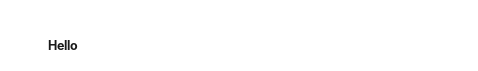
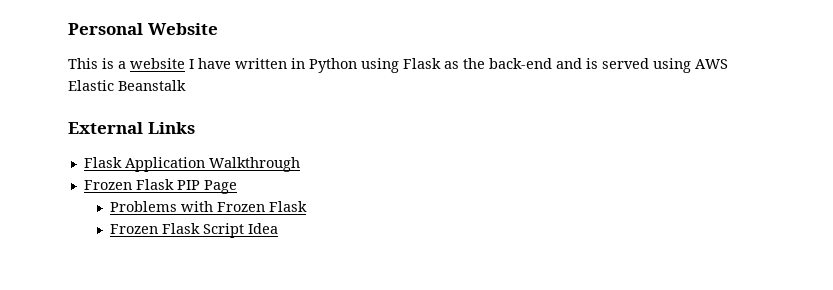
- Hello
+ Personal Website
+ This is a website I have written in Python using Flask as the back-end and is served using AWS Elastic Beanstalk
+ External Links
+ Flask Application Walkthrough
+ Frozen Flask PIP Page
+ Problems with Frozen Flask
+ Frozen Flask Script Idea

